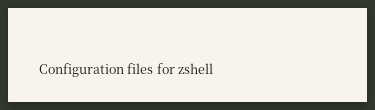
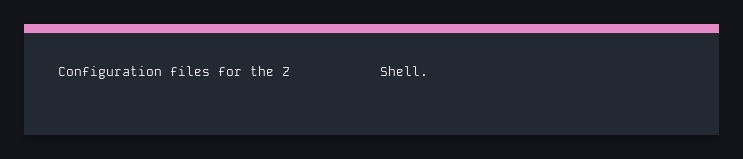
- Configuration files for zshell
+ Configuration files for the Z Shell.

